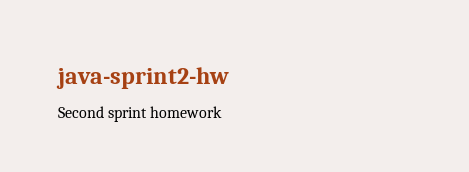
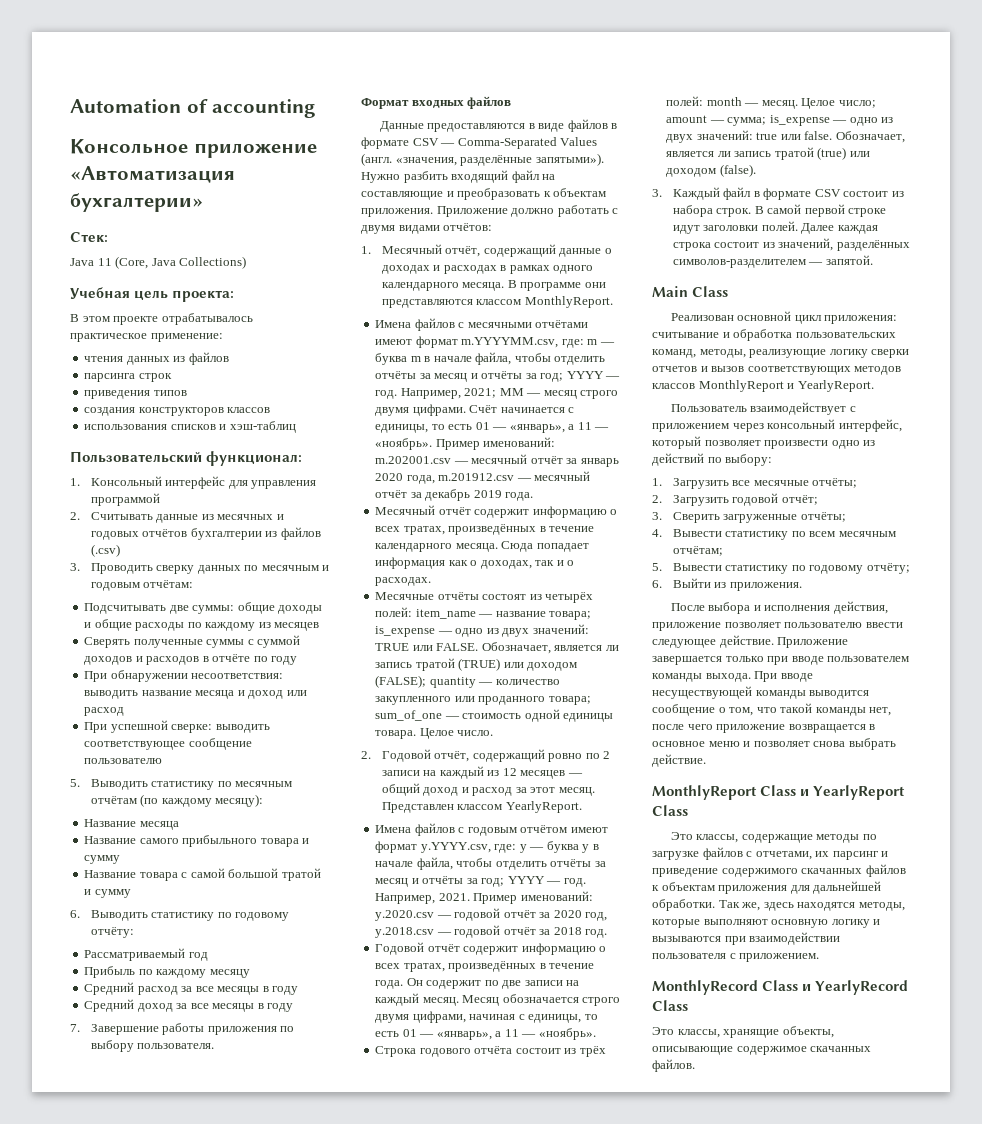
- java-sprint2-hw
- Second sprint homework
+ Automation of accounting
+ Консольное приложение «Автоматизация бухгалтерии»
+ Стек:
+ Java 11 (Core, Java Collections)
+ Учебная цель проекта:
+ В этом проекте отрабатывалось практическое применение:
+ чтения данных из файлов
+ парсинга строк
+ приведения типов
+ создания конструкторов классов
+ использования списков и хэш-таблиц
+ Пользовательский функционал:
+ 1. Консольный интерфейс для управления программой
+ 2. Считывать данные из месячных и годовых отчётов бухгалтерии из файлов (.csv)
+ 3. Проводить сверку данных по месячным и годовым отчётам:
+ Подсчитывать две суммы: общие доходы и общие расходы по каждому из месяцев
+ Сверять полученные суммы с суммой доходов и расходов в отчёте по году
+ При обнаружении несоответствия: выводить название месяца и доход или расход
+ При успешной сверке: выводить соответствующее сообщение пользователю
+ 5. Выводить статистику по месячным отчётам (по каждому месяцу):
+ Название месяца
+ Название самого прибыльного товара и сумму
+ Название товара с самой большой тратой и сумму
+ 6. Выводить статистику по годовому отчёту:
+ Рассматриваемый год
+ Прибыль по каждому месяцу
+ Средний расход за все месяцы в году
+ Средний доход за все месяцы в году
+ 7. Завершение работы приложения по выбору пользователя.
+ Формат входных файлов
+ Данные предоставляются в виде файлов в формате CSV — Comma-Separated Values (англ. «значения, разделённые запятыми»). Нужно разбить входящий файл на составляющие и преобразовать к объектам приложения. Приложение должно работать с двумя видами отчётов:
+ 1. Месячный отчёт, содержащий данные о доходах и расходах в рамках одного календарного месяца. В программе они представляются классом MonthlyReport.
+ Имена файлов с месячными отчётами имеют формат m.YYYYMM.csv, где: m — буква m в начале файла, чтобы отделить отчёты за месяц и отчёты за год; YYYY — год. Например, 2021; MM — месяц строго двумя цифрами. Счёт начинается с единицы, то есть 01 — «январь», а 11 — «ноябрь». Пример именований: m.202001.csv — месячный отчёт за январь 2020 года, m.201912.csv — месячный отчёт за декабрь 2019 года.
+ Месячный отчёт содержит информацию о всех тратах, произведённых в течение календарного месяца. Сюда попадает информация как о доходах, так и о расходах.
+ Месячные отчёты состоят из четырёх полей: item_name — название товара; is_expense — одно из двух значений: TRUE или FALSE. Обозначает, является ли запись тратой (TRUE) или доходом (FALSE); quantity — количество закупленного или проданного товара; sum_of_one — стоимость одной единицы товара. Целое число.
+ 2. Годовой отчёт, содержащий ровно по 2 записи на каждый из 12 месяцев — общий доход и расход за этот месяц. Представлен классом YearlyReport.
+ Имена файлов с годовым отчётом имеют формат y.YYYY.csv, где: y — буква y в начале файла, чтобы отделить отчёты за месяц и отчёты за год; YYYY — год. Например, 2021. Пример именований: y.2020.csv — годовой отчёт за 2020 год, y.2018.csv — годовой отчёт за 2018 год.
+ Годовой отчёт содержит информацию о всех тратах, произведённых в течение года. Он содержит по две записи на каждый месяц. Месяц обозначается строго двумя цифрами, начиная с единицы, то есть 01 — «январь», а 11 — «ноябрь».
+ Строка годового отчёта состоит из трёх полей: month — месяц. Целое число; amount — сумма; is_expense — одно из двух значений: true или false. Обозначает, является ли запись тратой (true) или доходом (false).
+ 3. Каждый файл в формате CSV состоит из набора строк. В самой первой строке идут заголовки полей. Далее каждая строка состоит из значений, разделённых символов-разделителем — запятой.
+ Main Class
+ Реализован основной цикл приложения: считывание и обработка пользовательских команд, методы, реализующие логику сверки отчетов и вызов соответствующих методов классов MonthlyReport и YearlyReport.
+ Пользователь взаимодействует с приложением через консольный интерфейс, который позволяет произвести одно из действий по выбору:
+ 1. Загрузить все месячные отчёты;
+ 2. Загрузить годовой отчёт;
+ 3. Сверить загруженные отчёты;
+ 4. Вывести статистику по всем месячным отчётам;
+ 5. Вывести статистику по годовому отчёту;
+ 6. Выйти из приложения.
+ После выбора и исполнения действия, приложение позволяет пользователю ввести следующее действие. Приложение завершается только при вводе пользователем команды выхода. При вводе несуществующей команды выводится сообщение о том, что такой команды нет, после чего приложение возвращается в основное меню и позволяет снова выбрать действие.
+ MonthlyReport Class и YearlyReport Class
+ Это классы, содержащие методы по загрузке файлов с отчетами, их парсинг и приведение содержимого скачанных файлов к объектам приложения для дальнейшей обработки. Так же, здесь находятся методы, которые выполняют основную логику и вызываются при взаимодействии пользователя с приложением.
+ MonthlyRecord Class и YearlyRecord Class
+ Это классы, хранящие объекты, описывающие содержимое скачанных файлов.

